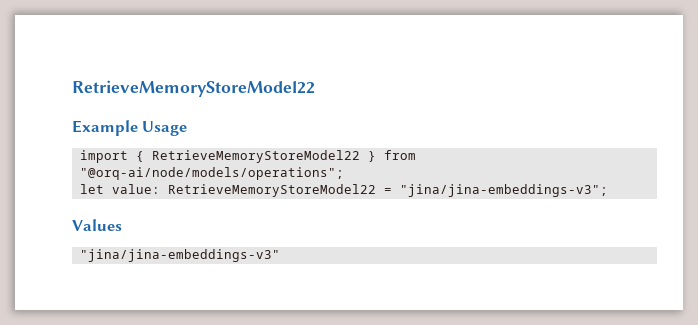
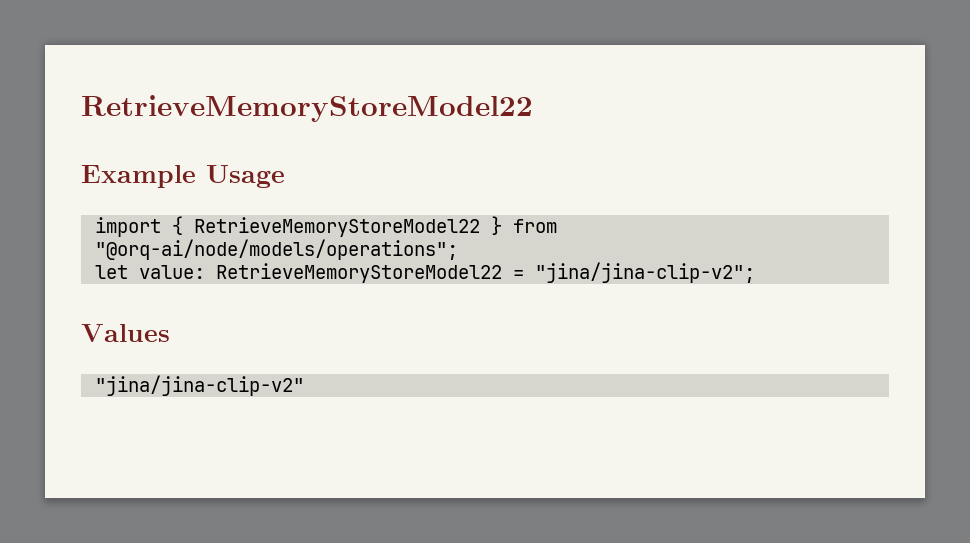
- let value: RetrieveMemoryStoreModel22 = "jina/jina-embeddings-v3";
+ let value: RetrieveMemoryStoreModel22 = "jina/jina-clip-v2";
- "jina/jina-embeddings-v3"
+ "jina/jina-clip-v2"

